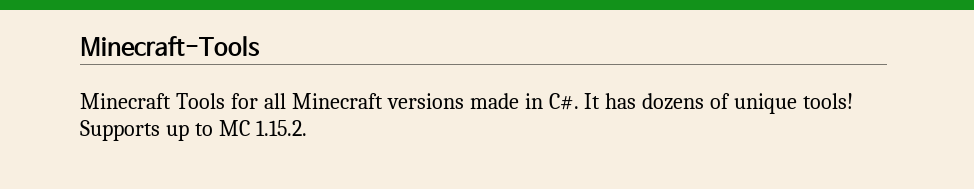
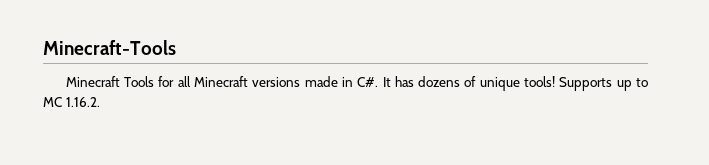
- Supports up to MC 1.15.2.
+ Supports up to MC 1.16.2.

